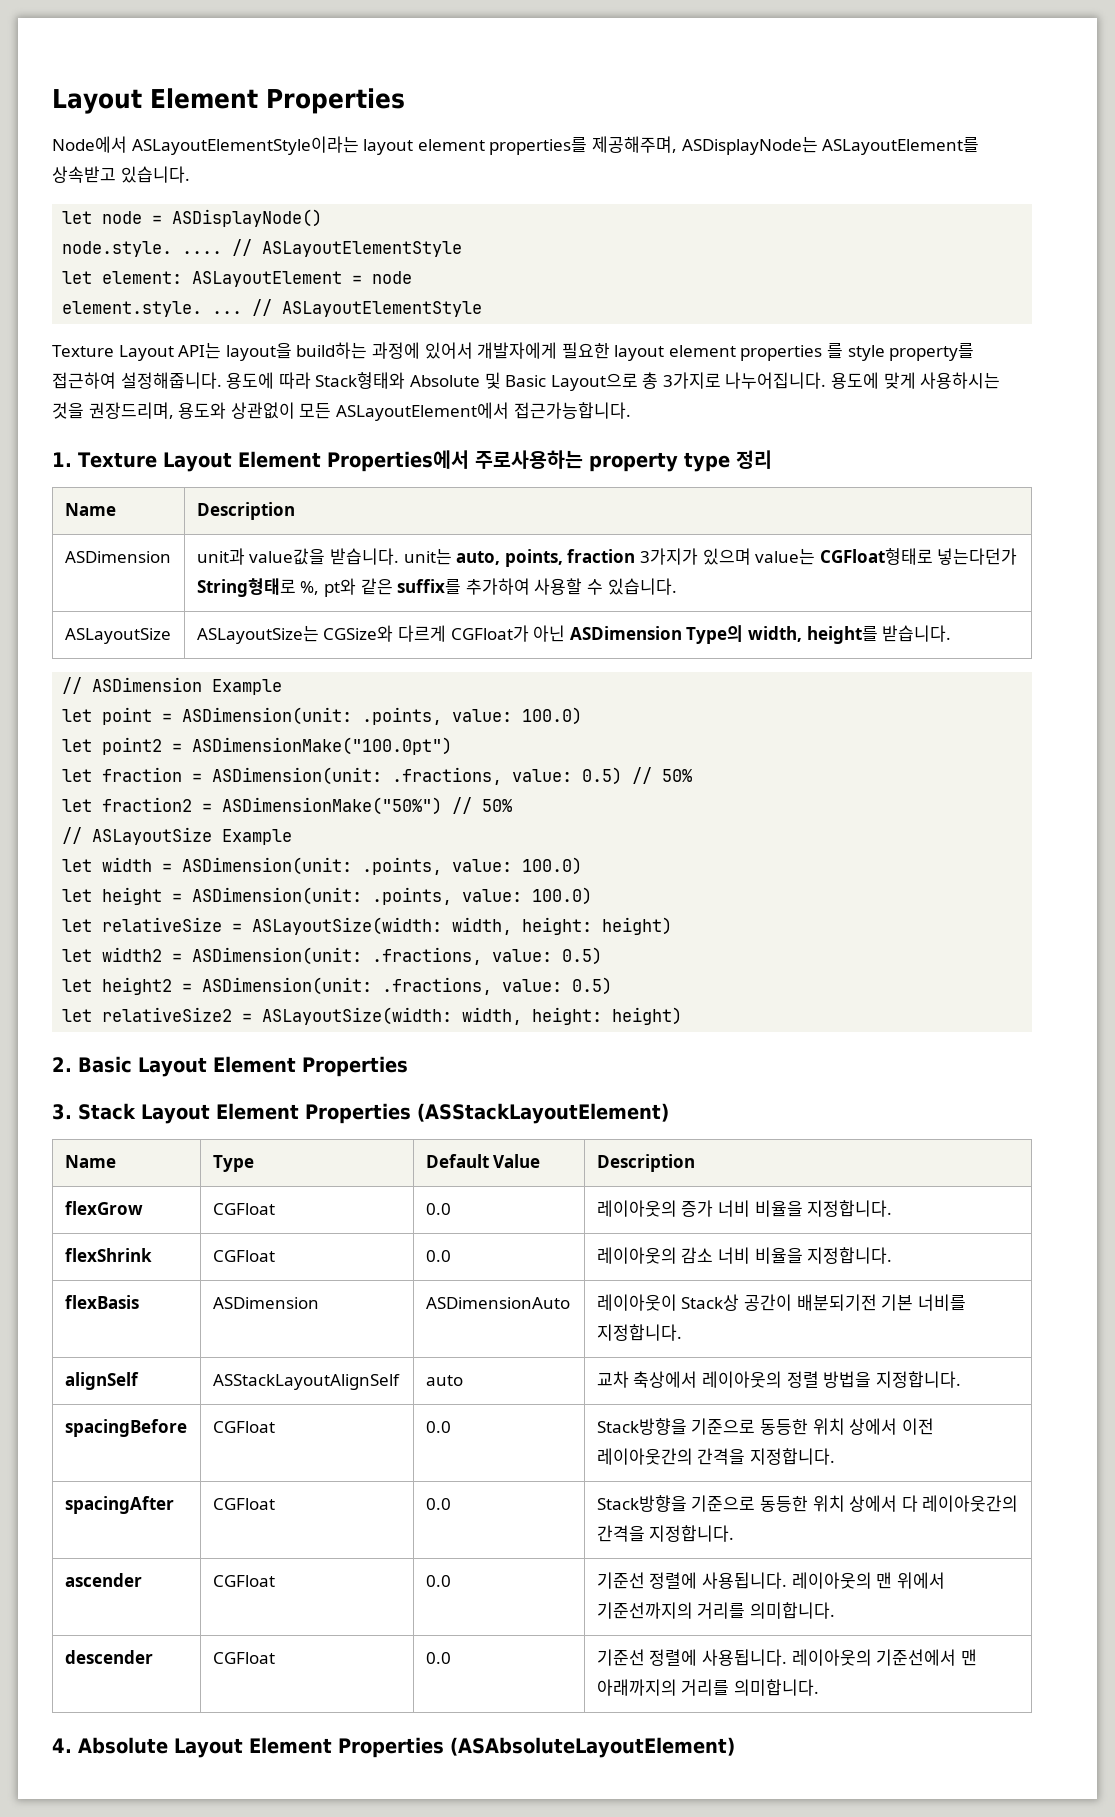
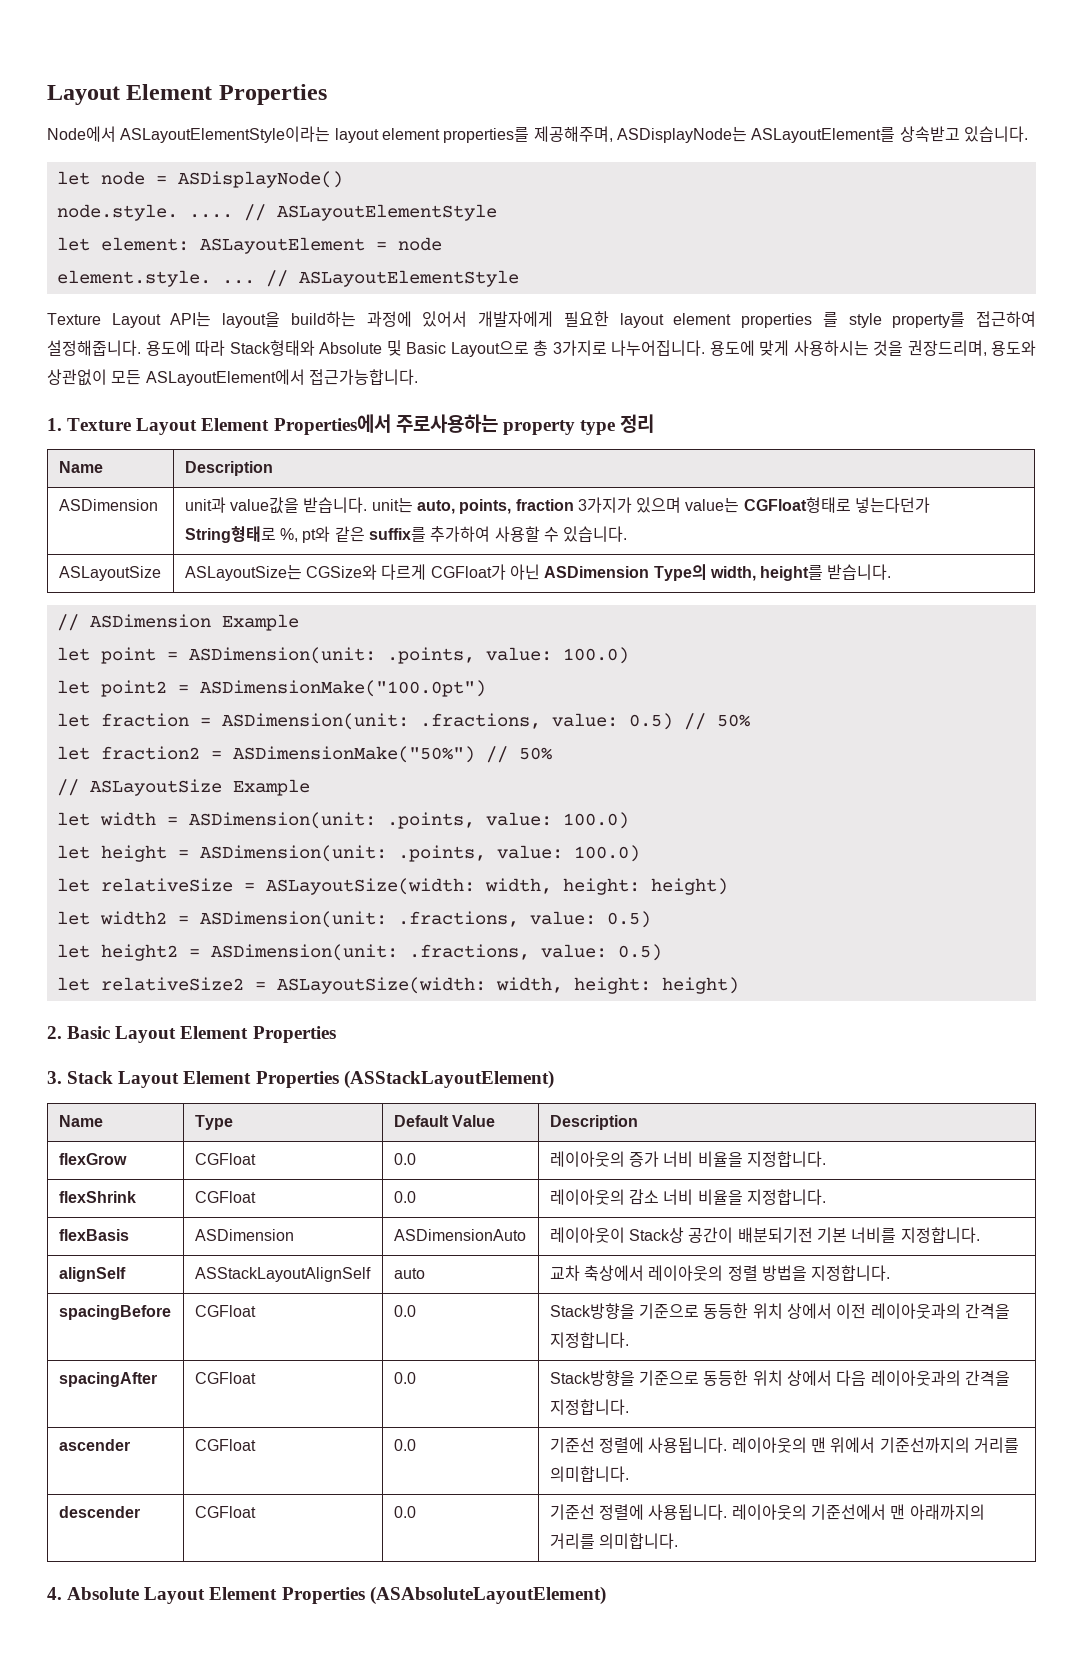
- spacingBefore | CGFloat | 0.0 | Stack방향을 기준으로 동등한 위치 상에서 이전 레이아웃간의 간격을 지정합니다.
+ spacingBefore | CGFloat | 0.0 | Stack방향을 기준으로 동등한 위치 상에서 이전 레이아웃과의 간격을 지정합니다.
- spacingAfter | CGFloat | 0.0 | Stack방향을 기준으로 동등한 위치 상에서 다 레이아웃간의 간격을 지정합니다.
+ spacingAfter | CGFloat | 0.0 | Stack방향을 기준으로 동등한 위치 상에서 다음 레이아웃과의 간격을 지정합니다.

